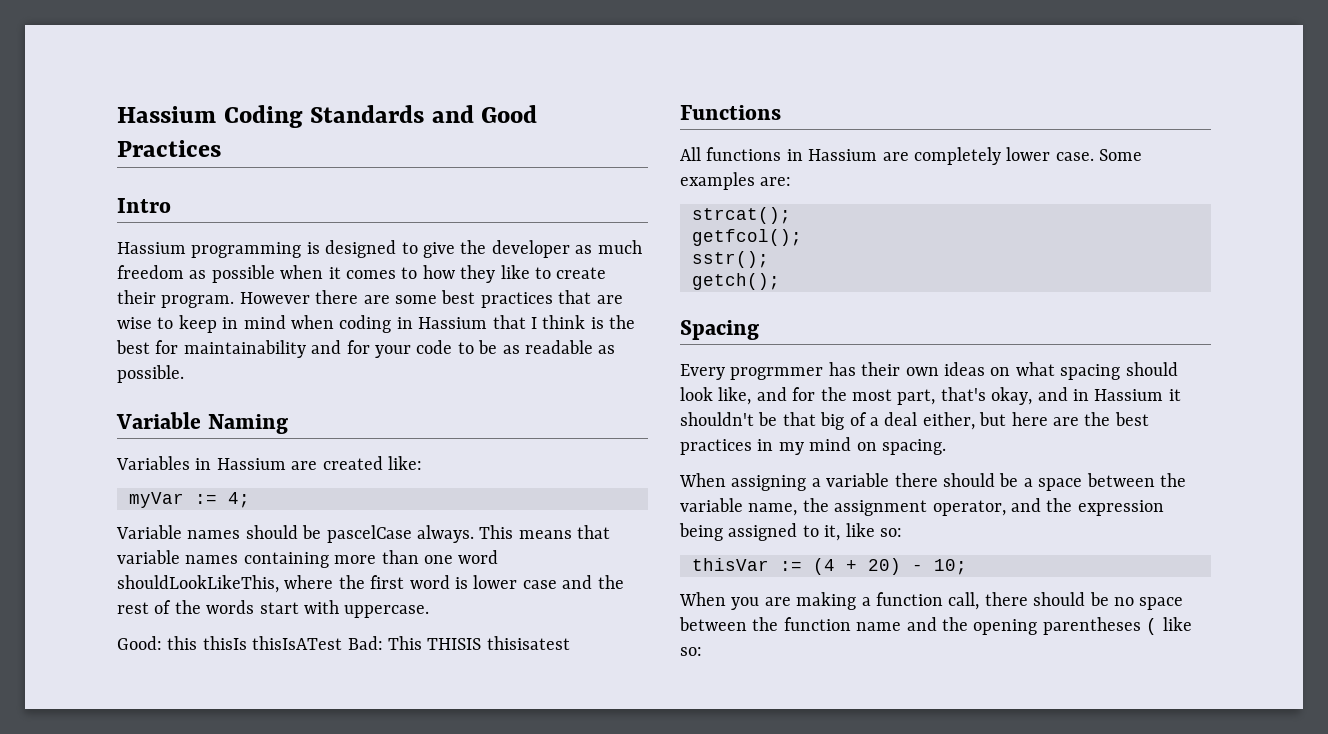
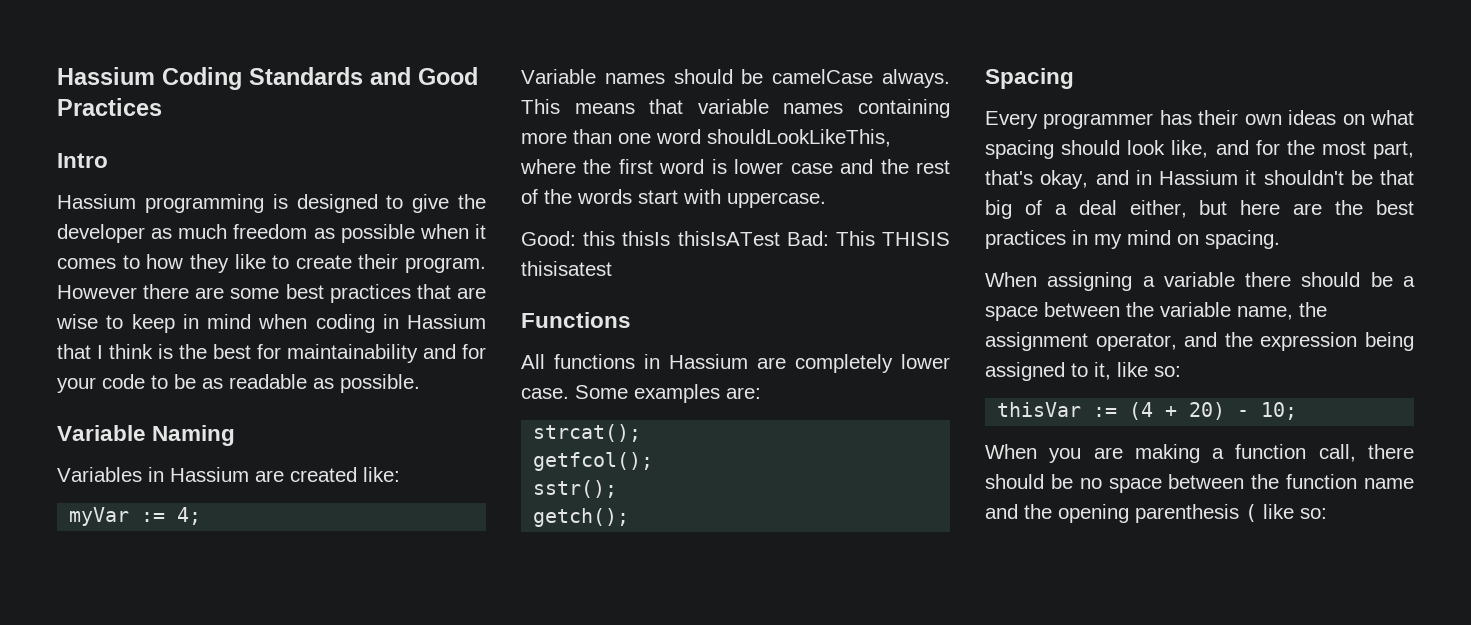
- Variable names should be pascelCase always.
+ Variable names should be camelCase always.
- Every progrmmer has their own ideas on what spacing should look like, and for the most part, that's okay, and in Hassium it shouldn't be that big of a deal either, but here are the best practices in my mind on spacing.
+ Every programmer has their own ideas on what spacing should look like, and for the most part, that's okay, and in Hassium it shouldn't be that big of a deal either, but here are the best practices in my mind on spacing.
- When you are making a function call, there should be no space between the function name and the opening parentheses ( like so:
+ When you are making a function call, there should be no space between the function name and the opening parenthesis ( like so:

